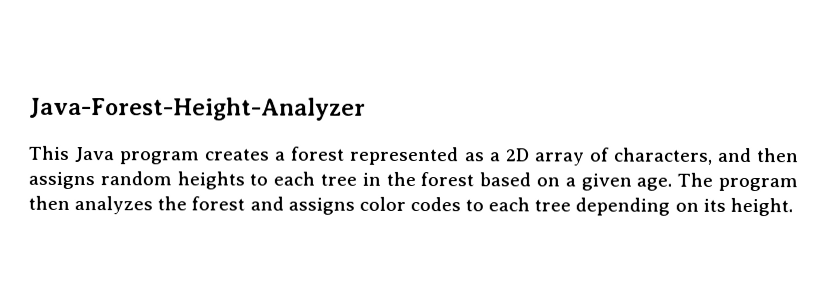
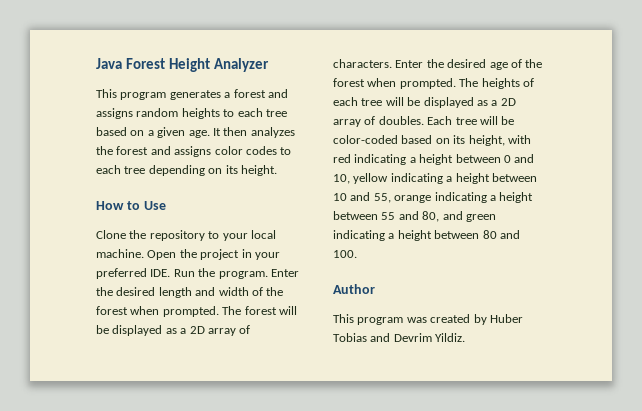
- Java-Forest-Height-Analyzer
- This Java program creates a forest represented as a 2D array of characters, and then assigns random heights to each tree in the forest based on a given age.
+ Java Forest Height Analyzer
+ This program generates a forest and assigns random heights to each tree based on a given age.
- The program then analyzes the forest and assigns color codes to each tree depending on its height.
+ It then analyzes the forest and assigns color codes to each tree depending on its height.
+ How to Use
+ Clone the repository to your local machine. Open the project in your preferred IDE. Run the program. Enter the desired length and width of the forest when prompted. The forest will be displayed as a 2D array of characters. Enter the desired age of the forest when prompted. The heights of each tree will be displayed as a 2D array of doubles. Each tree will be color-coded based on its height, with red indicating a height between 0 and 10, yellow indicating a height between 10 and 55, orange indicating a height between 55 and 80, and green indicating a height between 80 and 100.
+ Author
+ This program was created by Huber Tobias and Devrim Yildiz.

